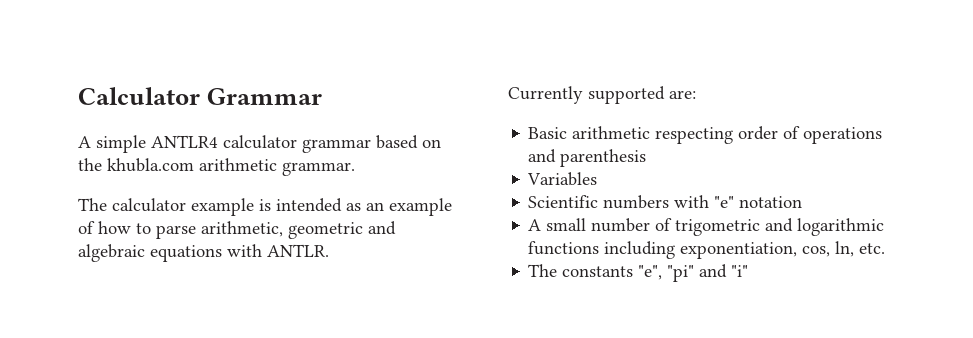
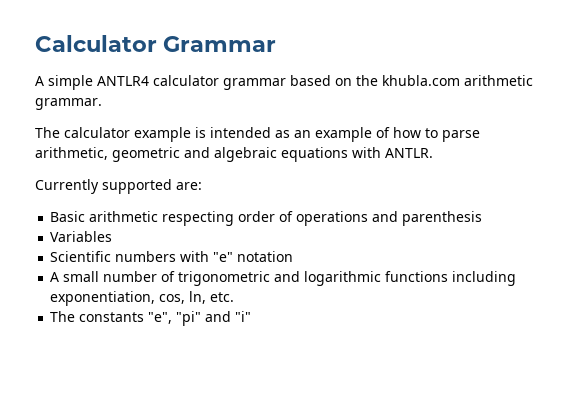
- A small number of trigometric and logarithmic functions including exponentiation, cos, ln, etc.
+ A small number of trigonometric and logarithmic functions including exponentiation, cos, ln, etc.

